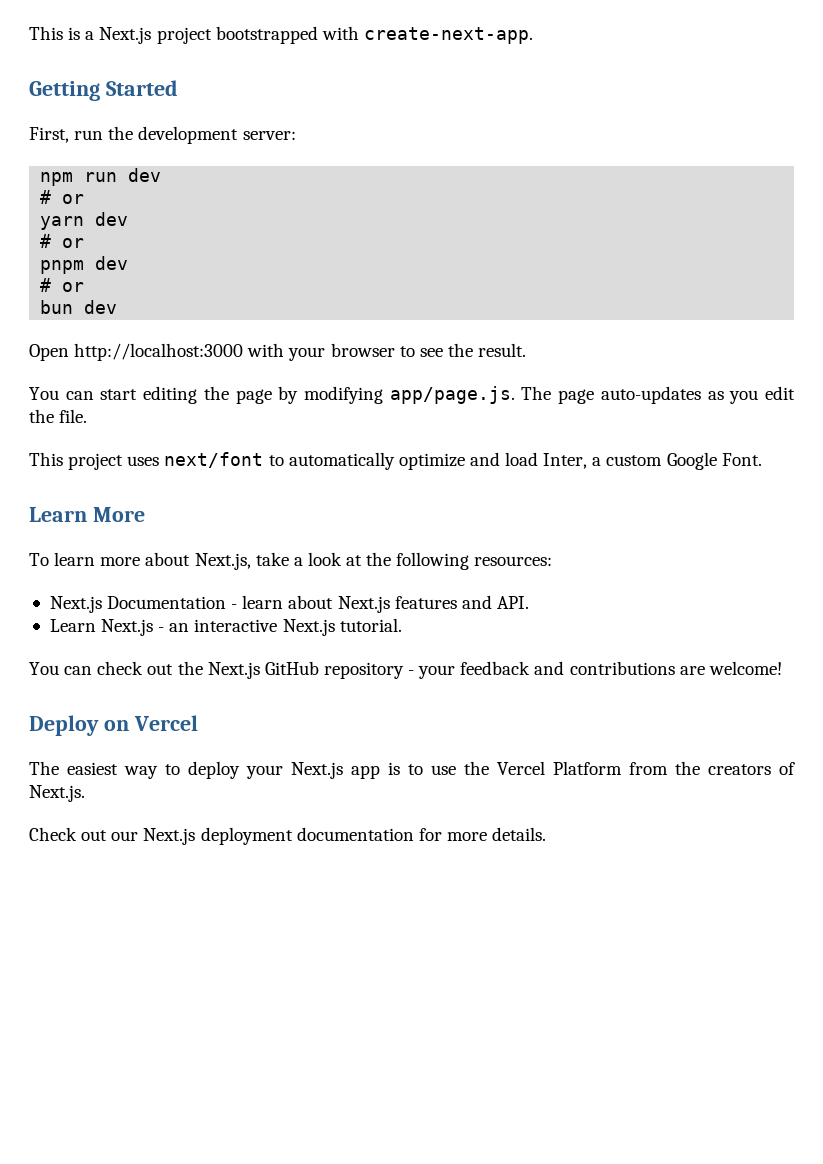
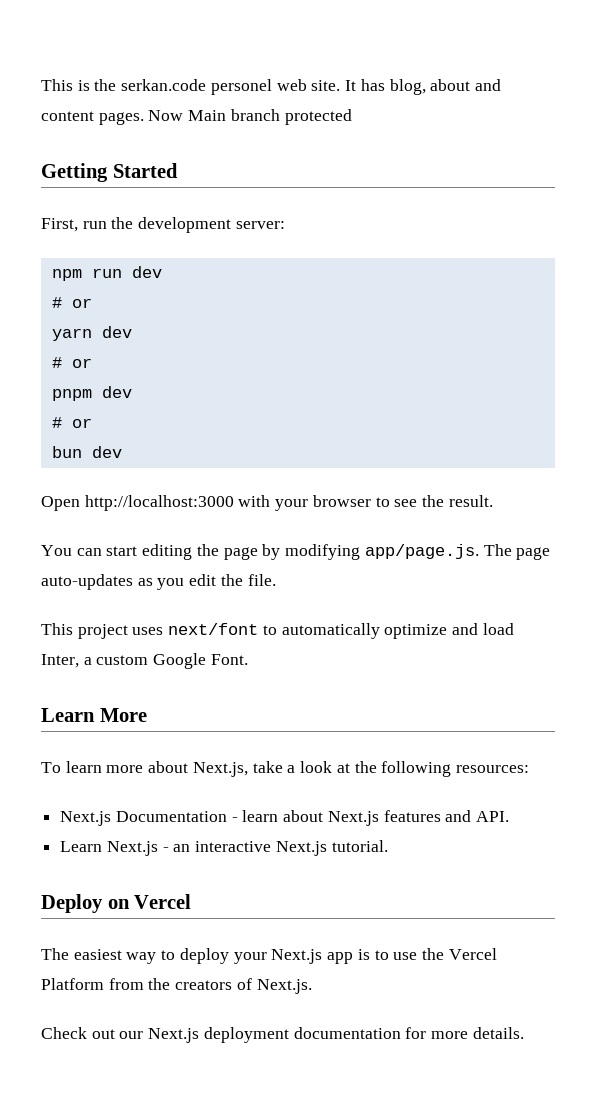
- This is a Next.js project bootstrapped with create-next-app.
+ This is the serkan.code personel web site. It has blog, about and content pages. Now Main branch protected
- You can check out the Next.js GitHub repository - your feedback and contributions are welcome!

